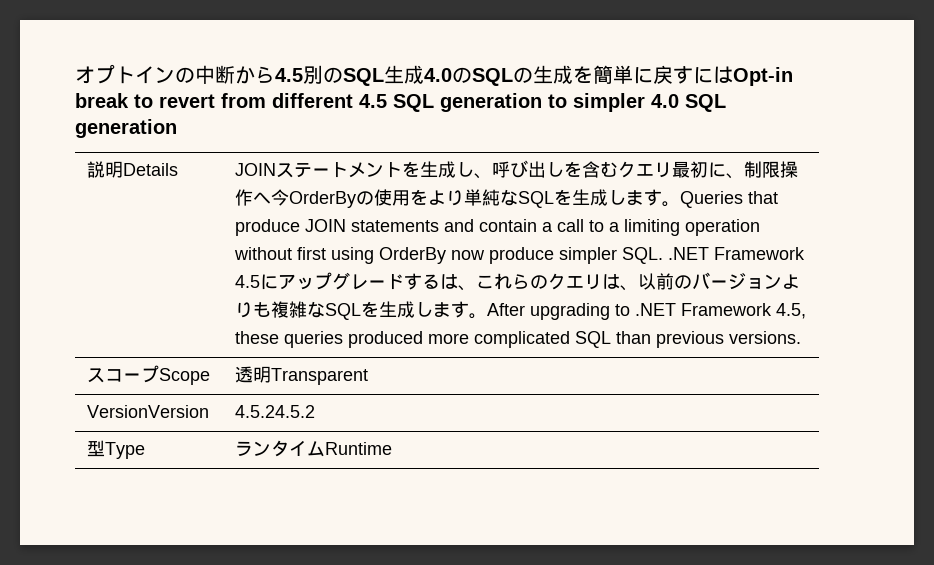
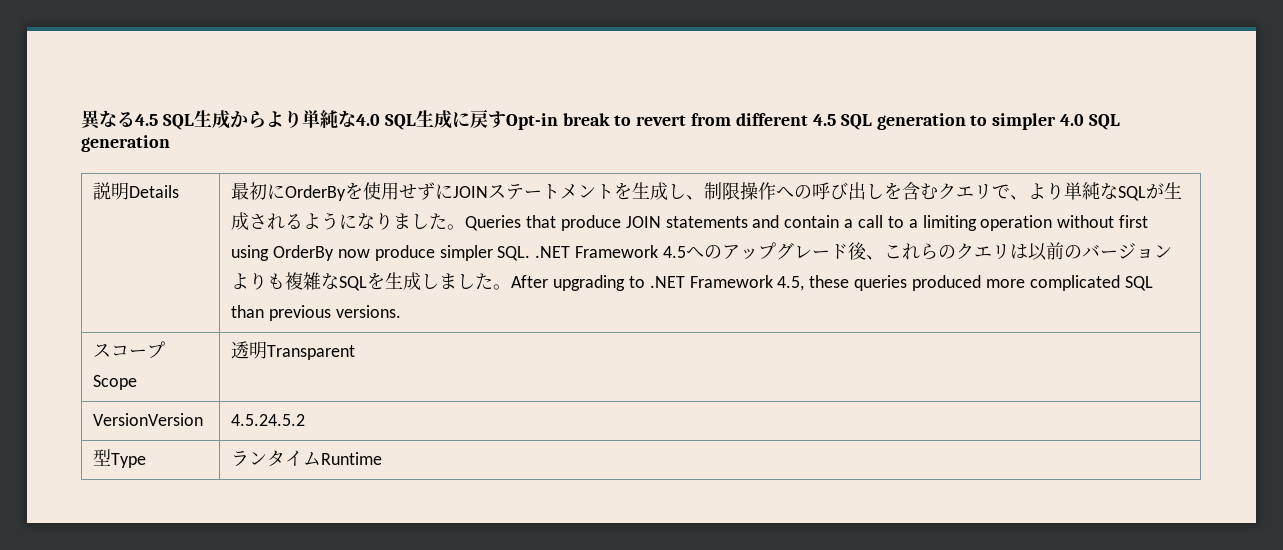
- オプトインの中断から4.5別のSQL生成4.0のSQLの生成を簡単に戻すにはOpt-in break to revert from different 4.5 SQL generation to simpler 4.0 SQL generation
+ 異なる4.5 SQL生成からより単純な4.0 SQL生成に戻すOpt-in break to revert from different 4.5 SQL generation to simpler 4.0 SQL generation
- JOINステートメントを生成し、呼び出しを含むクエリ最初に、制限操作へ今OrderByの使用をより単純なSQLを生成します。
+ 最初にOrderByを使用せずにJOINステートメントを生成し、制限操作への呼び出しを含むクエリで、より単純なSQLが生成されるようになりました。
- Queries that produce JOIN statements and contain a call to a limiting operation without first using OrderBy now produce simpler SQL. .NET Framework 4.5にアップグレードするは、これらのクエリは、以前のバージョンよりも複雑なSQLを生成します。
+ Queries that produce JOIN statements and contain a call to a limiting operation without first using OrderBy now produce simpler SQL. .NET Framework 4.5へのアップグレード後、これらのクエリは以前のバージョンよりも複雑なSQLを生成しました。

